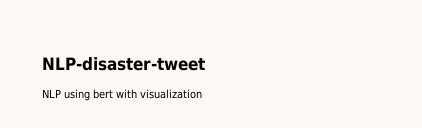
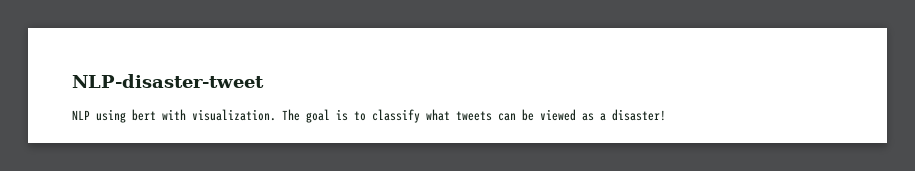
- NLP using bert with visualization
+ NLP using bert with visualization. The goal is to classify what tweets can be viewed as a disaster!

